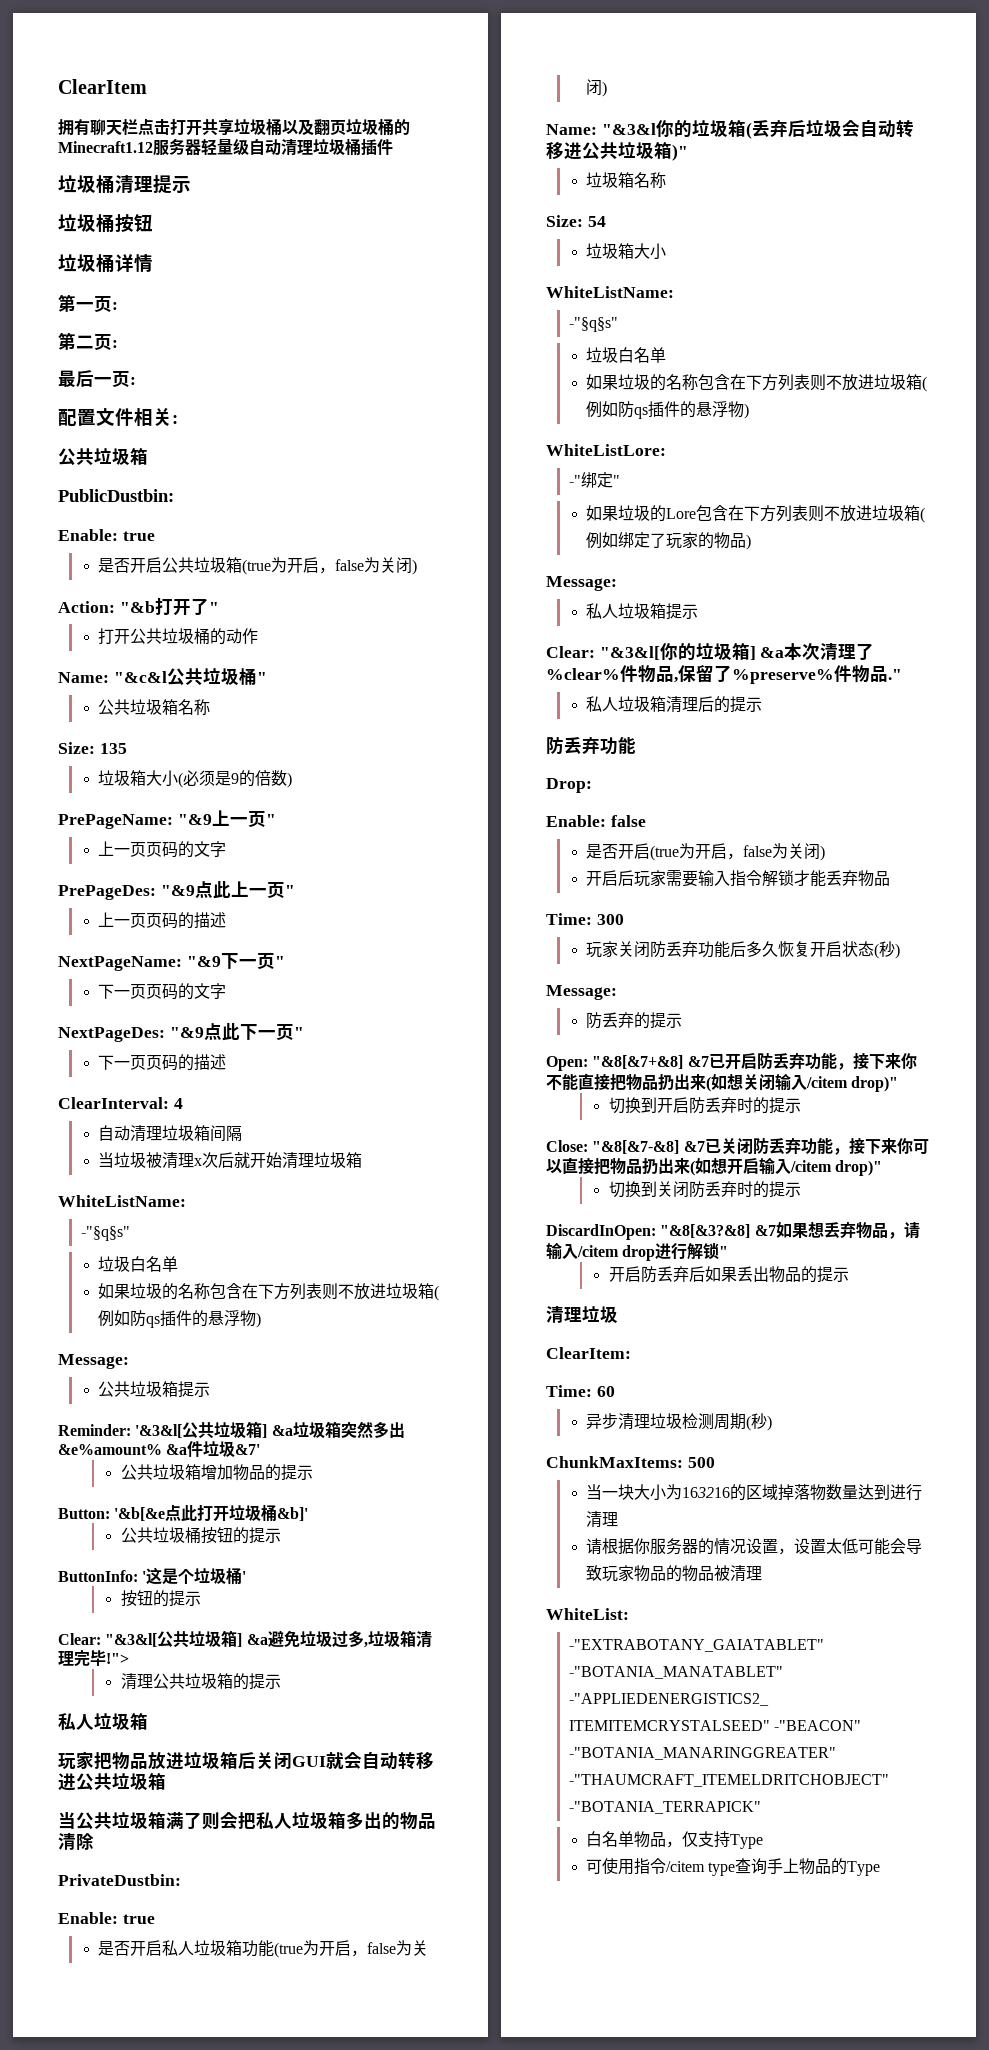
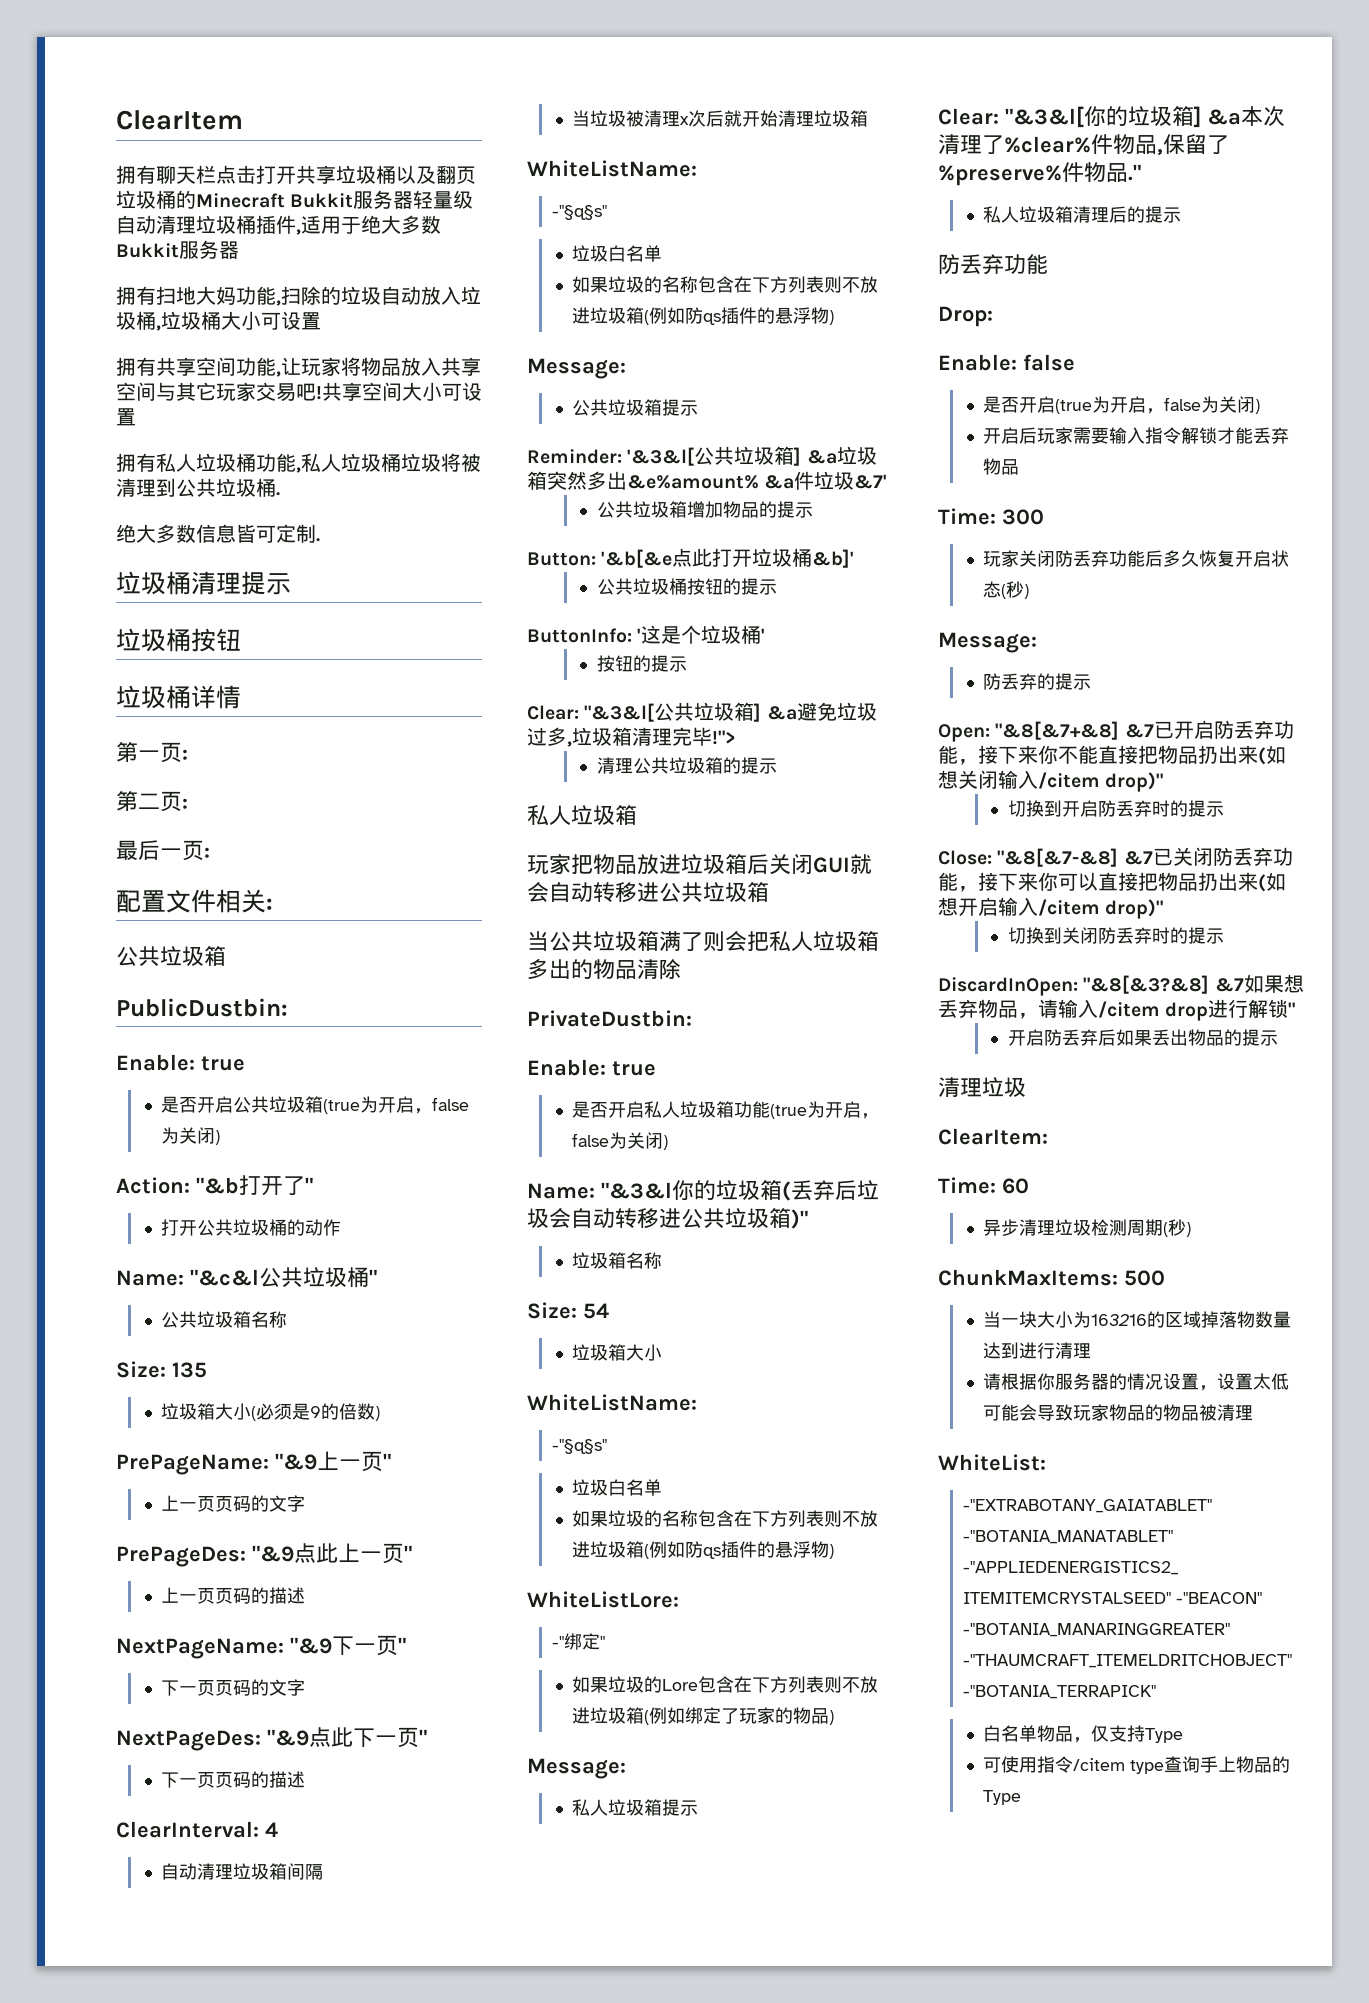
- 拥有聊天栏点击打开共享垃圾桶以及翻页垃圾桶的Minecraft1.12服务器轻量级自动清理垃圾桶插件
+ 拥有聊天栏点击打开共享垃圾桶以及翻页垃圾桶的Minecraft Bukkit服务器轻量级自动清理垃圾桶插件,适用于绝大多数Bukkit服务器
+ 拥有扫地大妈功能,扫除的垃圾自动放入垃圾桶,垃圾桶大小可设置
+ 拥有共享空间功能,让玩家将物品放入共享空间与其它玩家交易吧!共享空间大小可设置
+ 拥有私人垃圾桶功能,私人垃圾桶垃圾将被清理到公共垃圾桶.
+ 绝大多数信息皆可定制.

